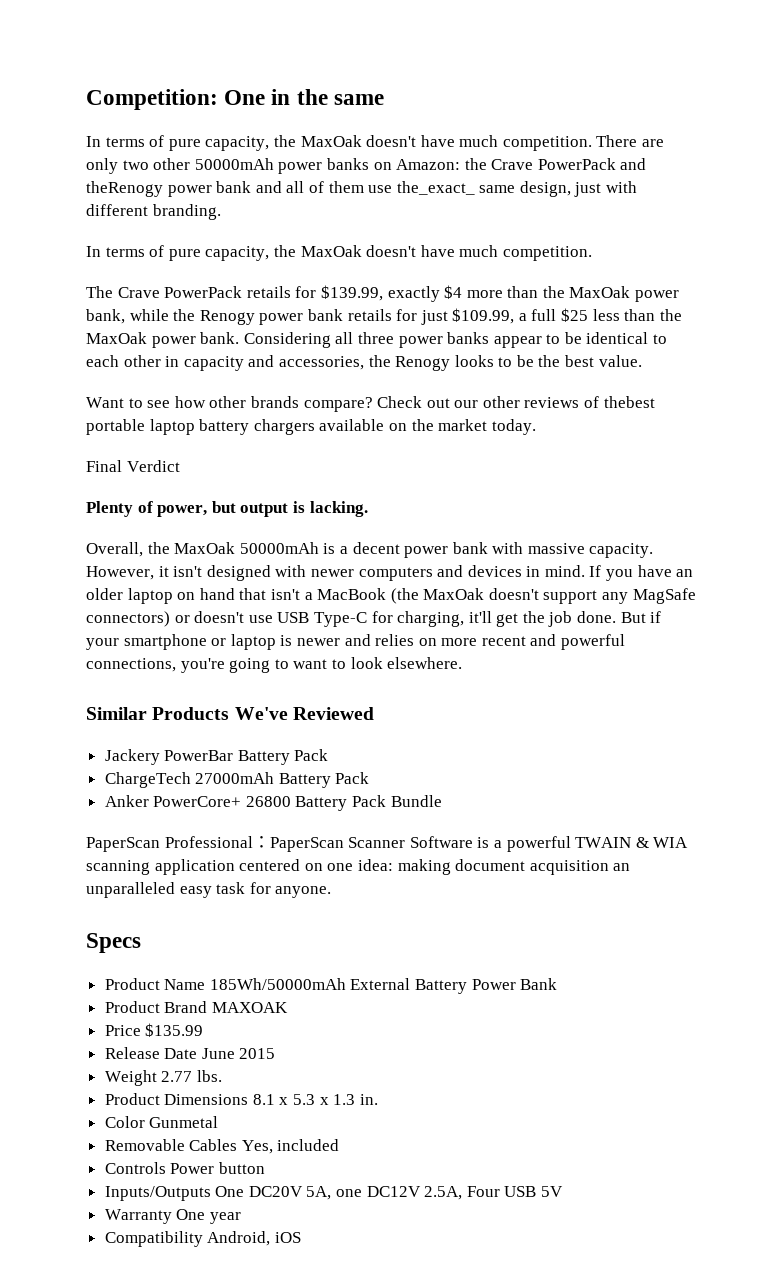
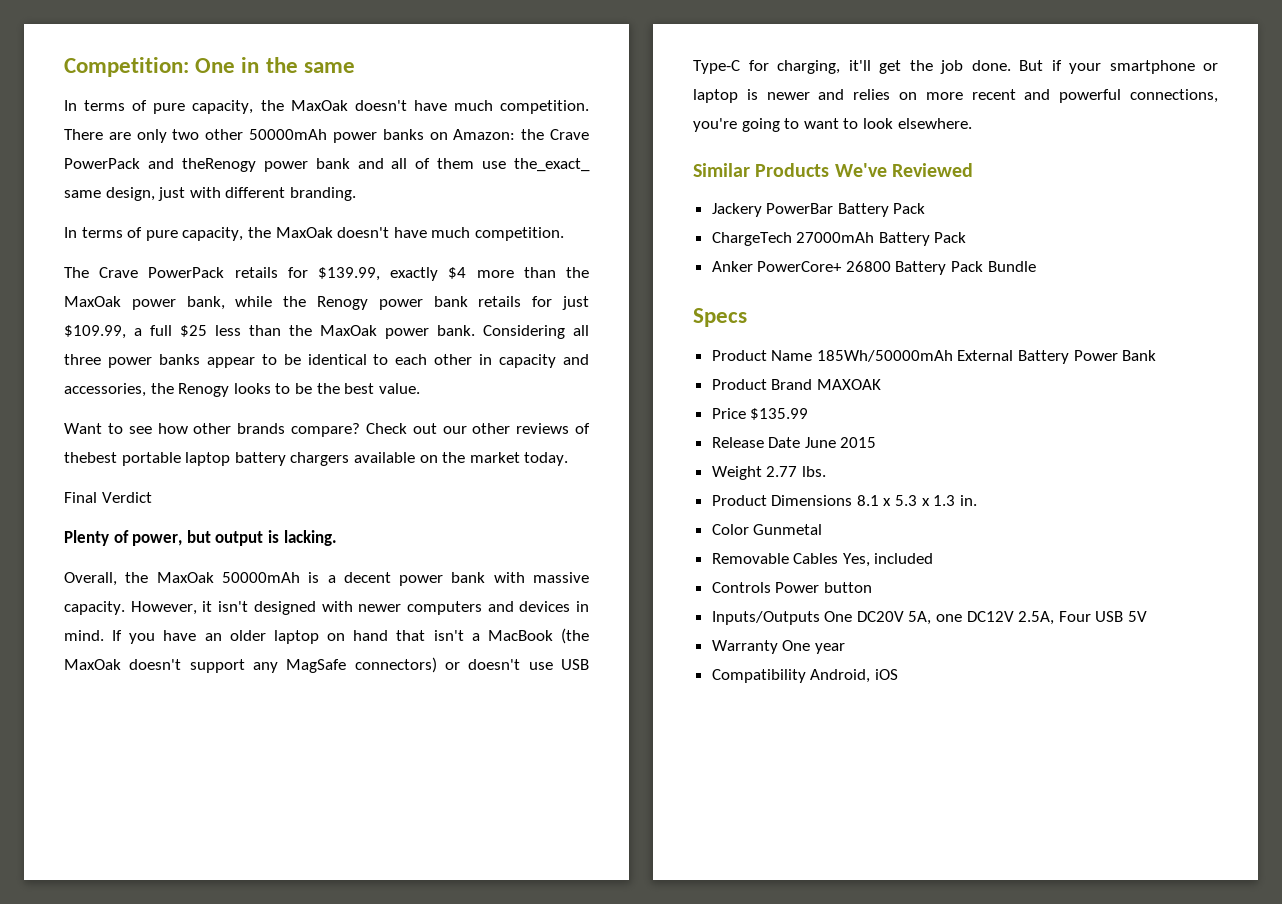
- PaperScan Professional：PaperScan Scanner Software is a powerful TWAIN & WIA scanning application centered on one idea: making document acquisition an unparalleled easy task for anyone.

